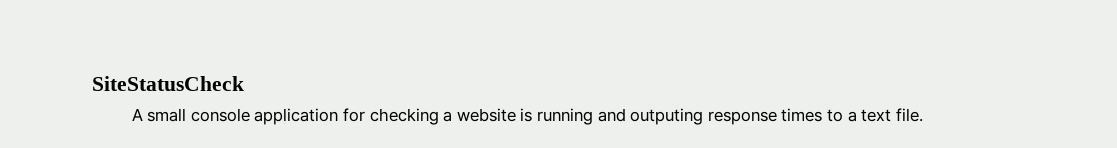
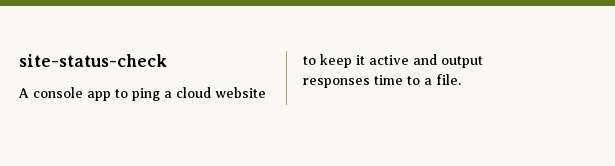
- SiteStatusCheck
+ site-status-check
- A small console application for checking a website is running and outputing response times to a text file.
+ A console app to ping a cloud website to keep it active and output responses time to a file.

